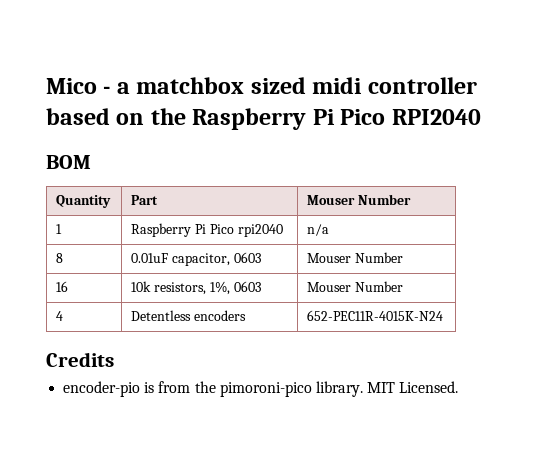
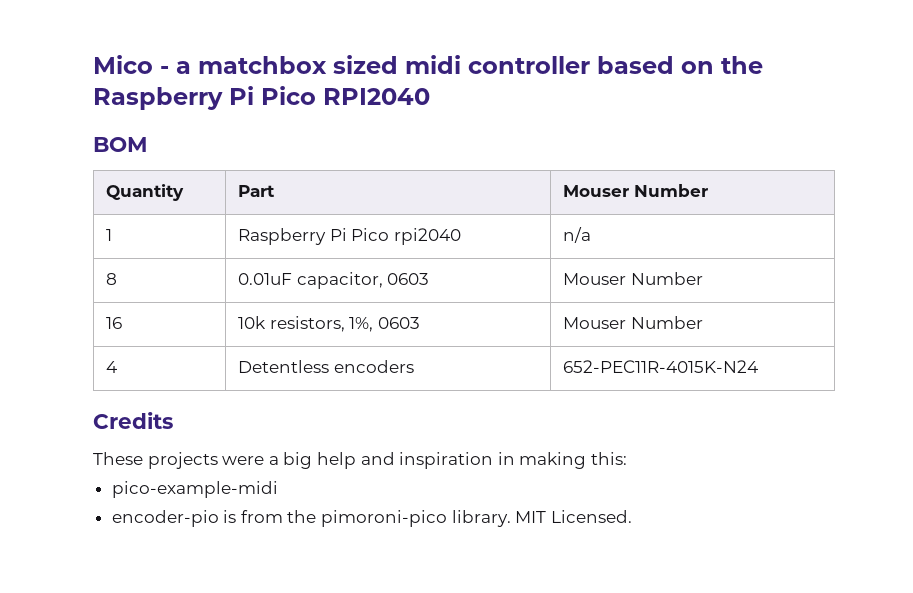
+ These projects were a big help and inspiration in making this:
+ pico-example-midi

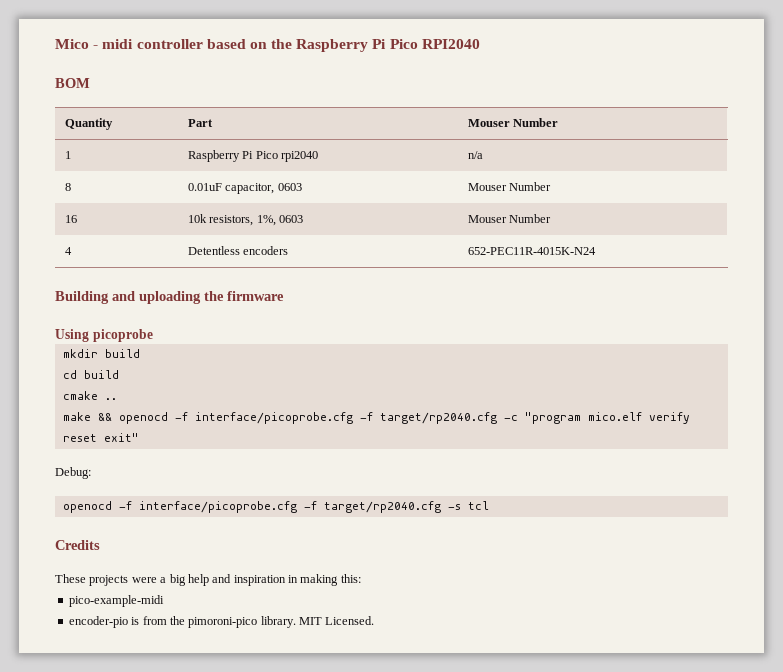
- Mico - a matchbox sized midi controller based on the Raspberry Pi Pico RPI2040
+ Mico - midi controller based on the Raspberry Pi Pico RPI2040
+ Building and uploading the firmware
+ Using picoprobe
+ mkdir build
+ cd build
+ cmake ..
+ make && openocd -f interface/picoprobe.cfg -f target/rp2040.cfg -c "program mico.elf verify reset exit"
+ Debug:
+ openocd -f interface/picoprobe.cfg -f target/rp2040.cfg -s tcl

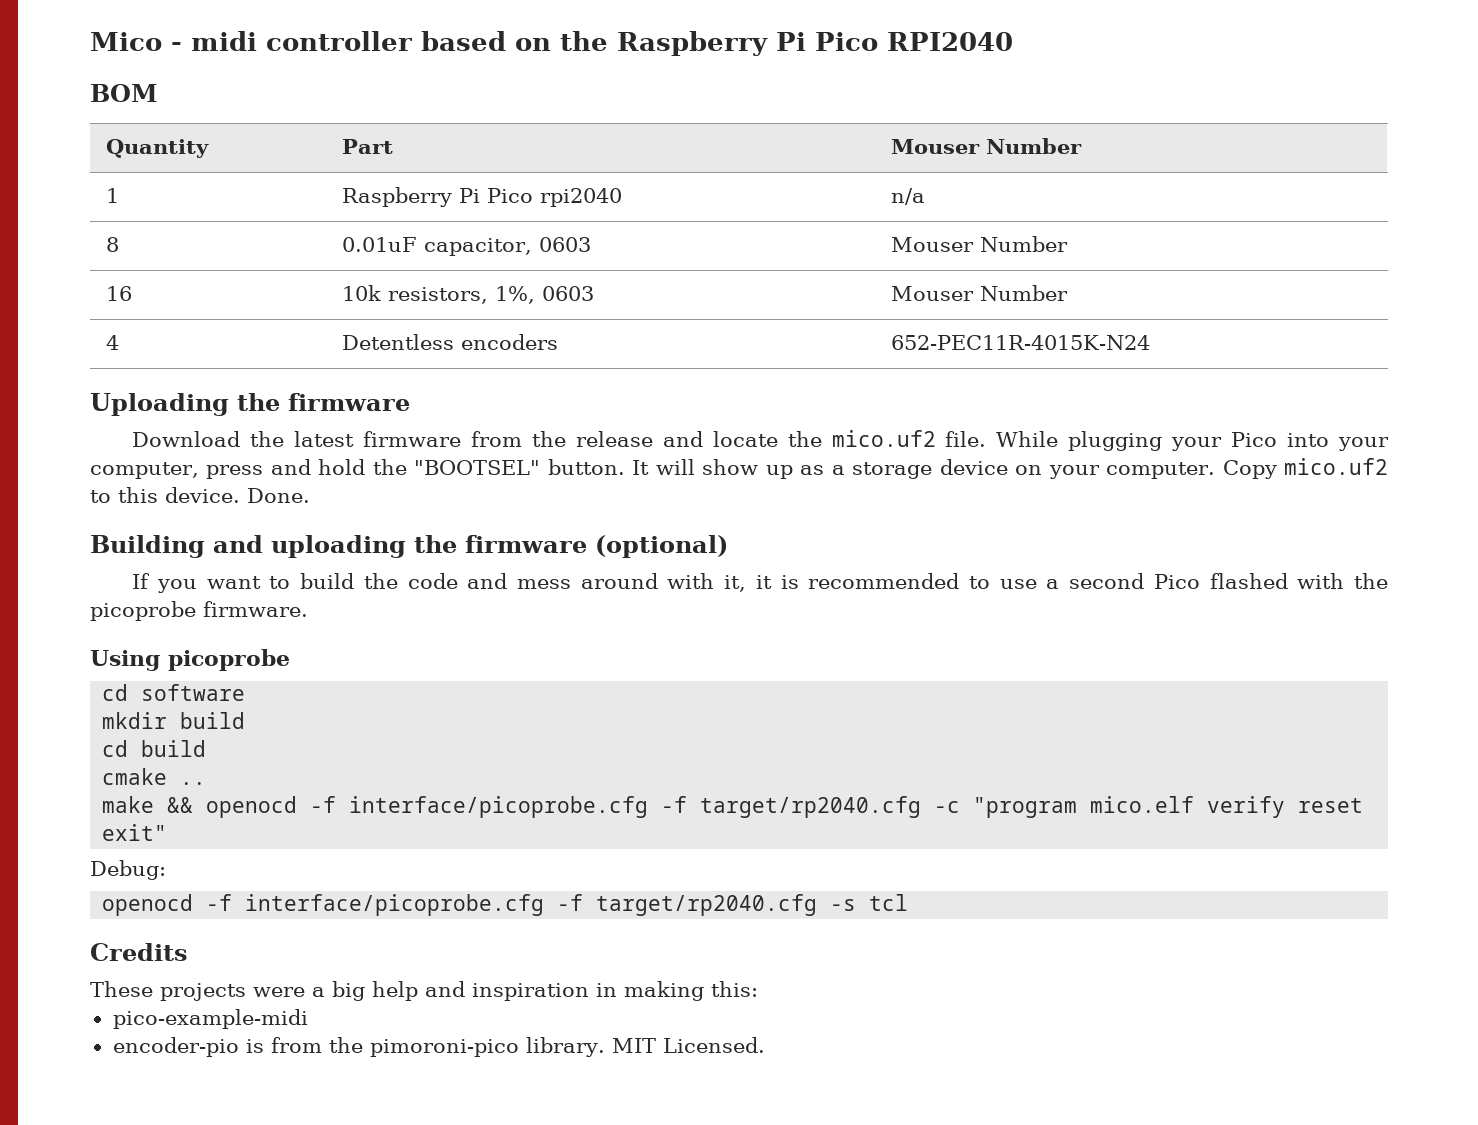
+ Uploading the firmware
+ Download the latest firmware from the release and locate the mico.uf2 file. While plugging your Pico into your computer, press and hold the "BOOTSEL" button. It will show up as a storage device on your computer. Copy mico.uf2 to this device. Done.
- Building and uploading the firmware
+ Building and uploading the firmware (optional)
+ If you want to build the code and mess around with it, it is recommended to use a second Pico flashed with the picoprobe firmware.
+ cd software

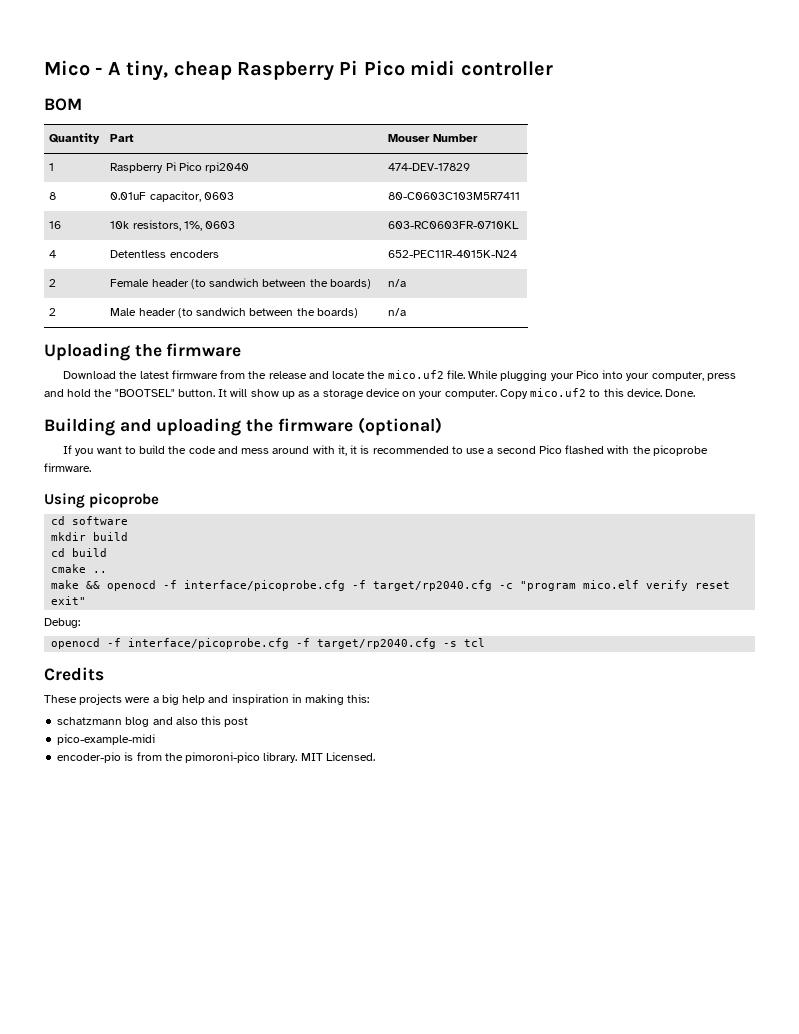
- Mico - midi controller based on the Raspberry Pi Pico RPI2040
+ Mico - A tiny, cheap Raspberry Pi Pico midi controller
- 1 | Raspberry Pi Pico rpi2040 | n/a
+ 1 | Raspberry Pi Pico rpi2040 | 474-DEV-17829
- 8 | 0.01uF capacitor, 0603 | Mouser Number
+ 8 | 0.01uF capacitor, 0603 | 80-C0603C103M5R7411
- 16 | 10k resistors, 1%, 0603 | Mouser Number
+ 16 | 10k resistors, 1%, 0603 | 603-RC0603FR-0710KL
+ 2 | Female header (to sandwich between the boards) | n/a
+ 2 | Male header (to sandwich between the boards) | n/a
+ schatzmann blog and also this post

